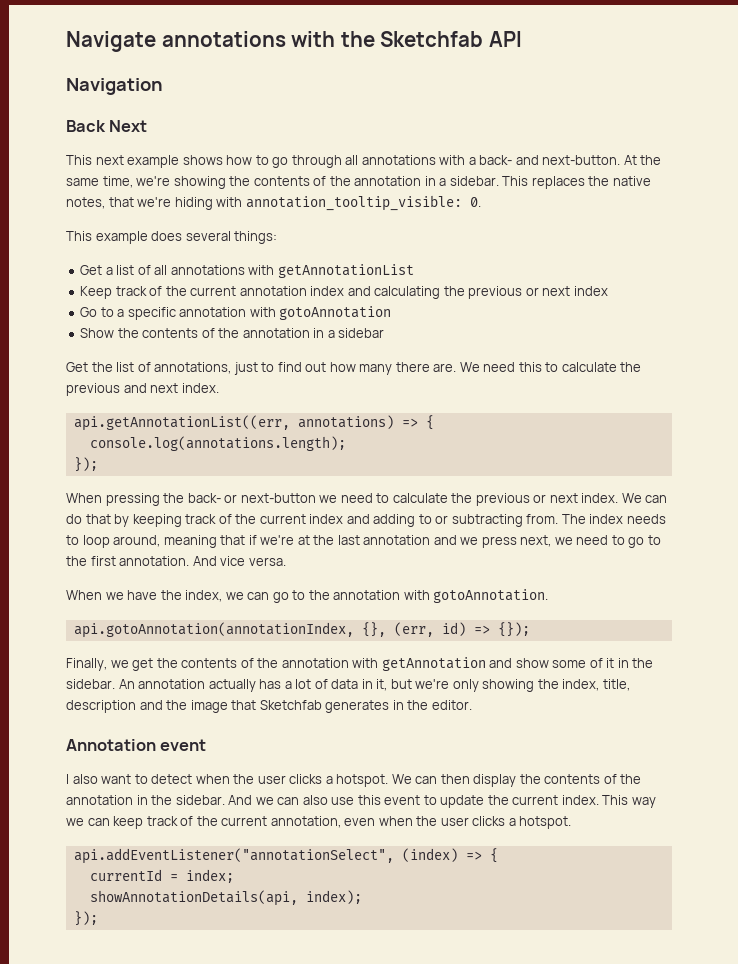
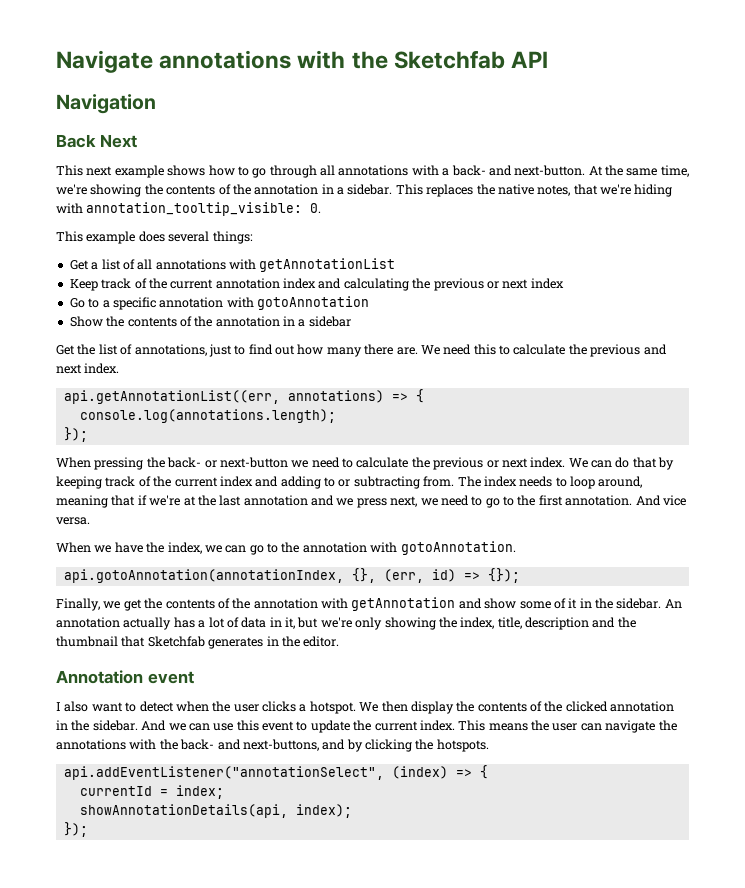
- An annotation actually has a lot of data in it, but we're only showing the index, title, description and the image that Sketchfab generates in the editor.
+ An annotation actually has a lot of data in it, but we're only showing the index, title, description and the thumbnail that Sketchfab generates in the editor.
- We can then display the contents of the annotation in the sidebar.
+ We then display the contents of the clicked annotation in the sidebar.
- And we can also use this event to update the current index.
+ And we can use this event to update the current index.
- This way we can keep track of the current annotation, even when the user clicks a hotspot.
+ This means the user can navigate the annotations with the back- and next-buttons, and by clicking the hotspots.

